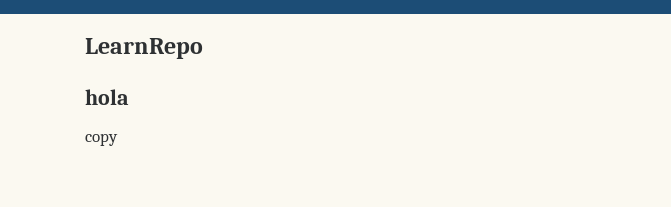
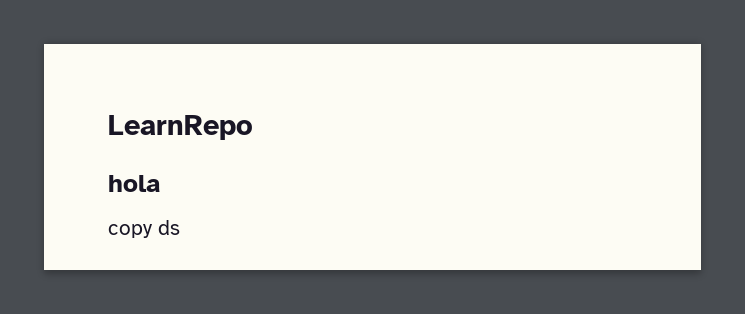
- copy
+ copy ds

